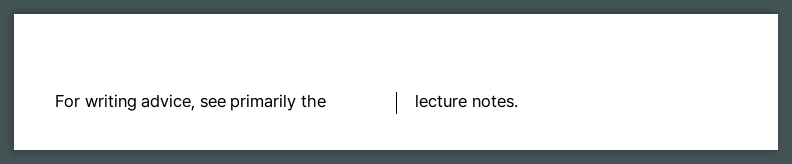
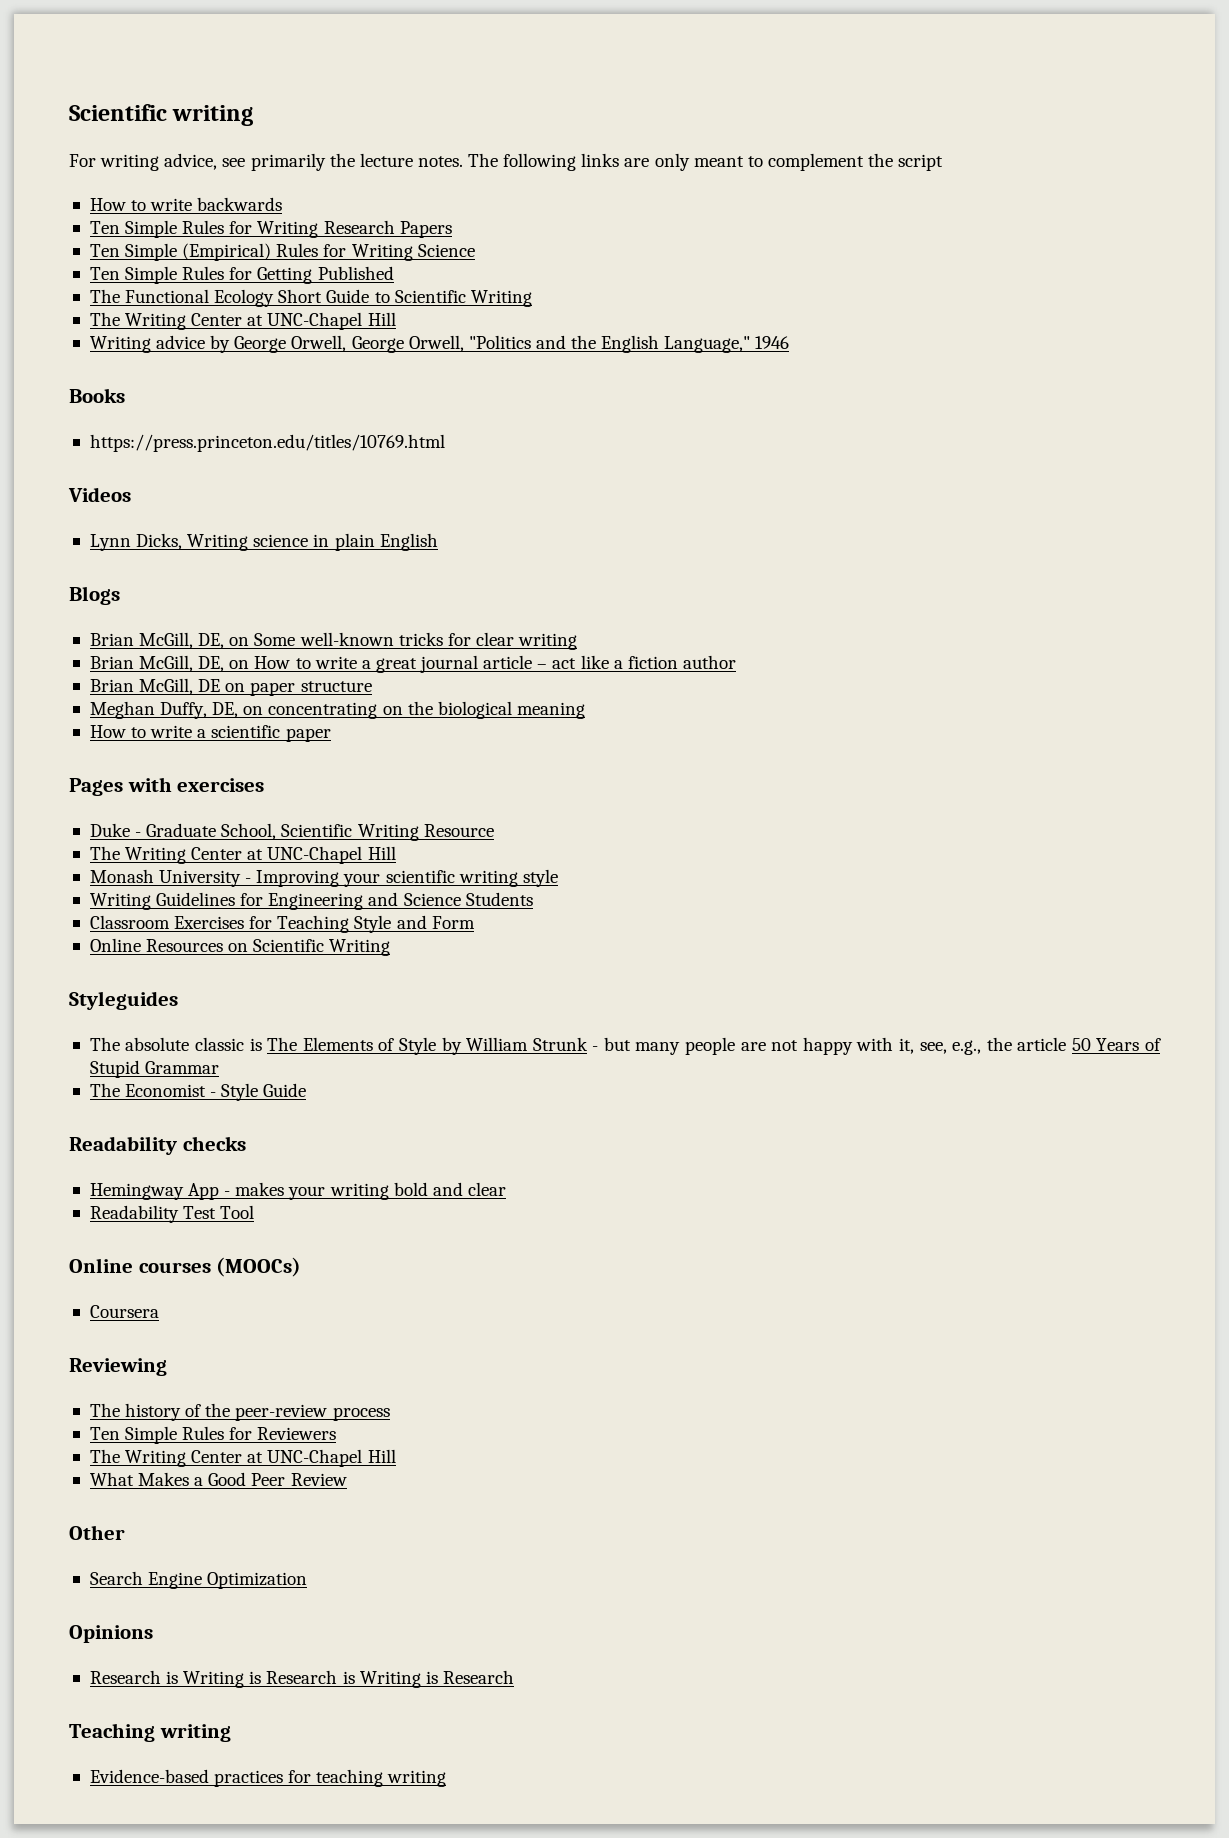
+ Scientific writing
+ The following links are only meant to complement the script
+ How to write backwards
+ Ten Simple Rules for Writing Research Papers
+ Ten Simple (Empirical) Rules for Writing Science
+ Ten Simple Rules for Getting Published
+ The Functional Ecology Short Guide to Scientific Writing
+ The Writing Center at UNC-Chapel Hill
+ Writing advice by George Orwell, George Orwell, "Politics and the English Language," 1946
+ Books
+ https://press.princeton.edu/titles/10769.html
+ Videos
+ Lynn Dicks, Writing science in plain English
+ Blogs
+ Brian McGill, DE, on Some well-known tricks for clear writing
+ Brian McGill, DE, on How to write a great journal article – act like a fiction author
+ Brian McGill, DE on paper structure
+ Meghan Duffy, DE, on concentrating on the biological meaning
+ How to write a scientific paper
+ Pages with exercises
+ Duke - Graduate School, Scientific Writing Resource
+ The Writing Center at UNC-Chapel Hill
+ Monash University - Improving your scientific writing style
+ Writing Guidelines for Engineering and Science Students
+ Classroom Exercises for Teaching Style and Form
+ Online Resources on Scientific Writing
+ Styleguides
+ The absolute classic is The Elements of Style by William Strunk - but many people are not happy with it, see, e.g., the article 50 Years of Stupid Grammar
+ The Economist - Style Guide
+ Readability checks
+ Hemingway App - makes your writing bold and clear
+ Readability Test Tool
+ Online courses (MOOCs)
+ Coursera
+ Reviewing
+ The history of the peer-review process
+ Ten Simple Rules for Reviewers
+ The Writing Center at UNC-Chapel Hill
+ What Makes a Good Peer Review
+ Other
+ Search Engine Optimization
+ Opinions
+ Research is Writing is Research is Writing is Research
+ Teaching writing
+ Evidence-based practices for teaching writing

